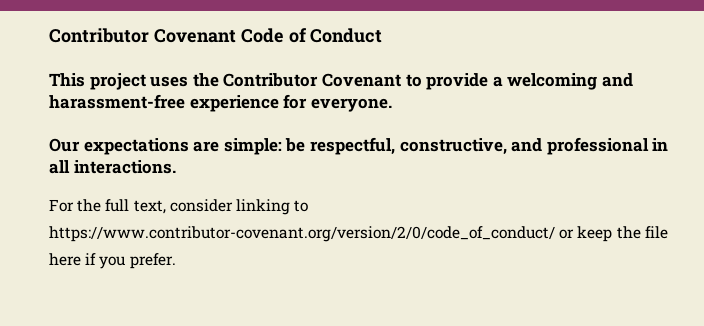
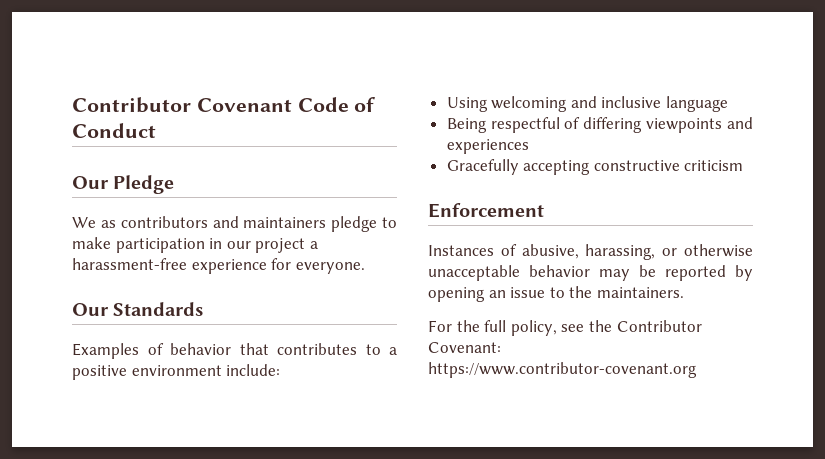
- This project uses the Contributor Covenant to provide a welcoming and harassment-free experience for everyone.
+ Our Pledge
+ We as contributors and maintainers pledge to make participation in our project a harassment-free experience for everyone.
- Our expectations are simple: be respectful, constructive, and professional in all interactions.
- For the full text, consider linking to https://www.contributor-covenant.org/version/2/0/code_of_conduct/ or keep the file here if you prefer.
+ Our Standards
+ Examples of behavior that contributes to a positive environment include:
+ Using welcoming and inclusive language
+ Being respectful of differing viewpoints and experiences
+ Gracefully accepting constructive criticism
+ Enforcement
+ Instances of abusive, harassing, or otherwise unacceptable behavior may be reported by opening an issue to the maintainers.
+ For the full policy, see the Contributor Covenant: https://www.contributor-covenant.org

